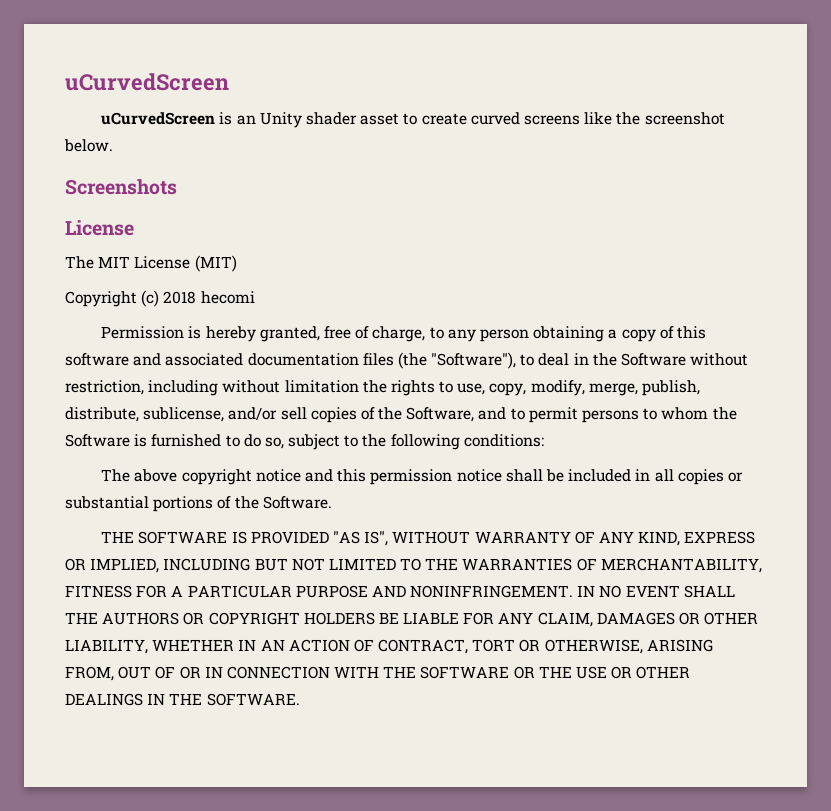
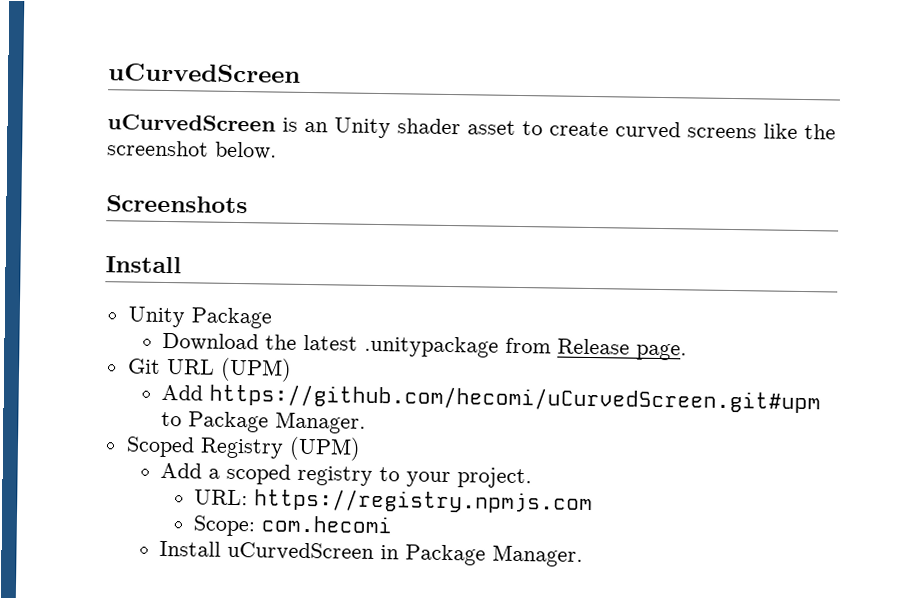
  Screenshots
- License
- The MIT License (MIT)
- Copyright (c) 2018 hecomi
- Permission is hereby granted, free of charge, to any person obtaining a copy of this software and associated documentation files (the "Software"), to deal in the Software without restriction, including without limitation the rights to use, copy, modify, merge, publish, distribute, sublicense, and/or sell copies of the Software, and to permit persons to whom the Software is furnished to do so, subject to the following conditions:
- The above copyright notice and this permission notice shall be included in all copies or substantial portions of the Software.
- THE SOFTWARE IS PROVIDED "AS IS", WITHOUT WARRANTY OF ANY KIND, EXPRESS OR IMPLIED, INCLUDING BUT NOT LIMITED TO THE WARRANTIES OF MERCHANTABILITY, FITNESS FOR A PARTICULAR PURPOSE AND NONINFRINGEMENT. IN NO EVENT SHALL THE AUTHORS OR COPYRIGHT HOLDERS BE LIABLE FOR ANY CLAIM, DAMAGES OR OTHER LIABILITY, WHETHER IN AN ACTION OF CONTRACT, TORT OR OTHERWISE, ARISING FROM, OUT OF OR IN CONNECTION WITH THE SOFTWARE OR THE USE OR OTHER DEALINGS IN THE SOFTWARE.
+ Install
+ Unity Package
+ Download the latest .unitypackage from Release page.
+ Git URL (UPM)
+ Add https://github.com/hecomi/uCurvedScreen.git#upm to Package Manager.
+ Scoped Registry (UPM)
+ Add a scoped registry to your project.
+ URL: https://registry.npmjs.com
+ Scope: com.hecomi
+ Install uCurvedScreen in Package Manager.

